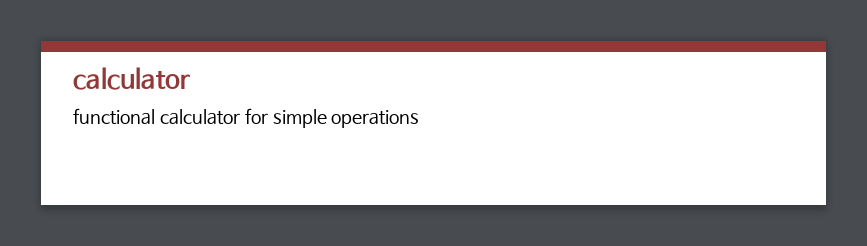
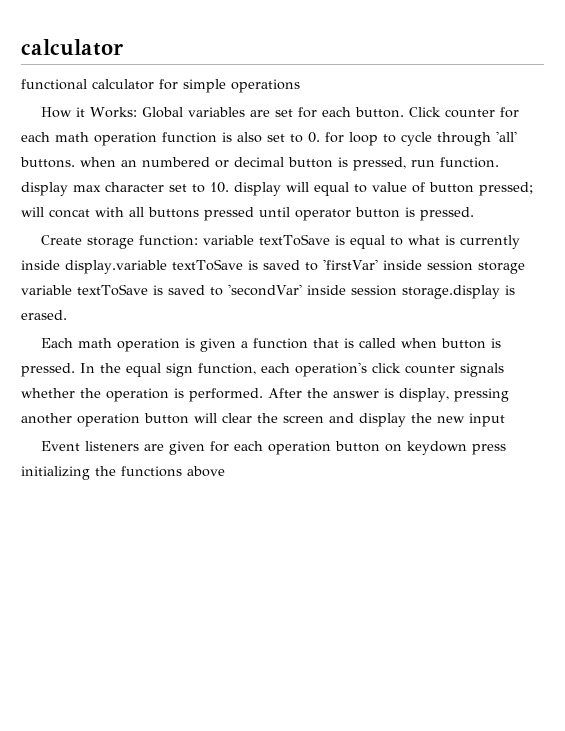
+ How it Works: Global variables are set for each button. Click counter for each math operation function is also set to 0. for loop to cycle through 'all' buttons. when an numbered or decimal button is pressed, run function. display max character set to 10. display will equal to value of button pressed; will concat with all buttons pressed until operator button is pressed.
+ Create storage function: variable textToSave is equal to what is currently inside display.variable textToSave is saved to 'firstVar' inside session storage variable textToSave is saved to 'secondVar' inside session storage.display is erased.
+ Each math operation is given a function that is called when button is pressed. In the equal sign function, each operation's click counter signals whether the operation is performed. After the answer is display, pressing another operation button will clear the screen and display the new input
+ Event listeners are given for each operation button on keydown press initializing the functions above

